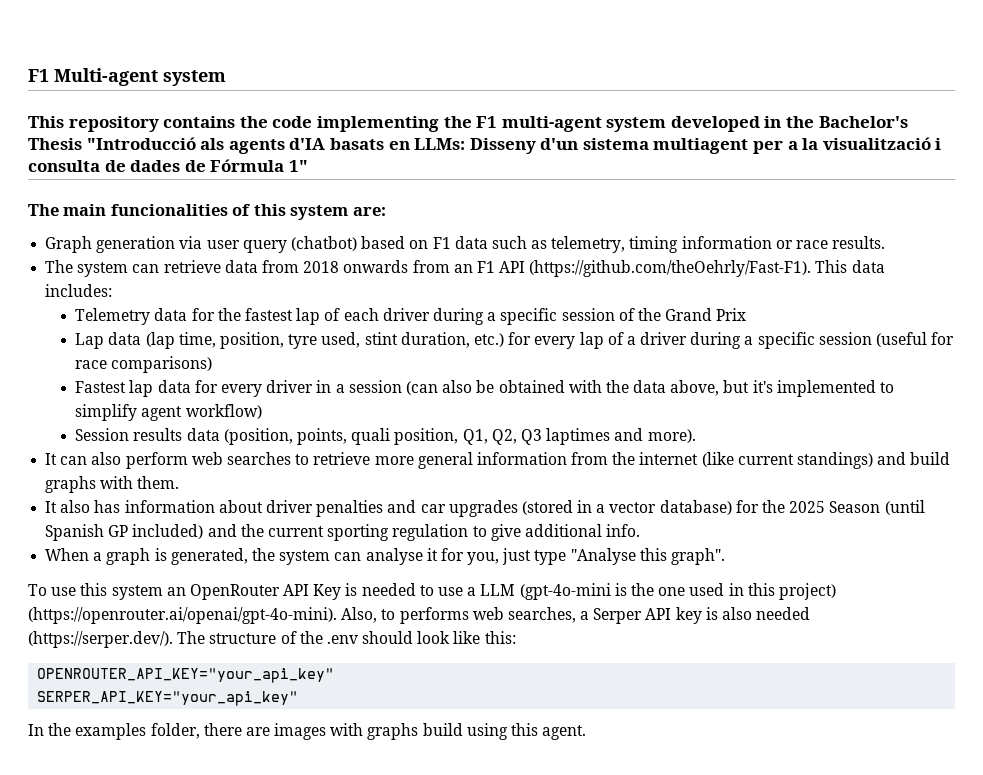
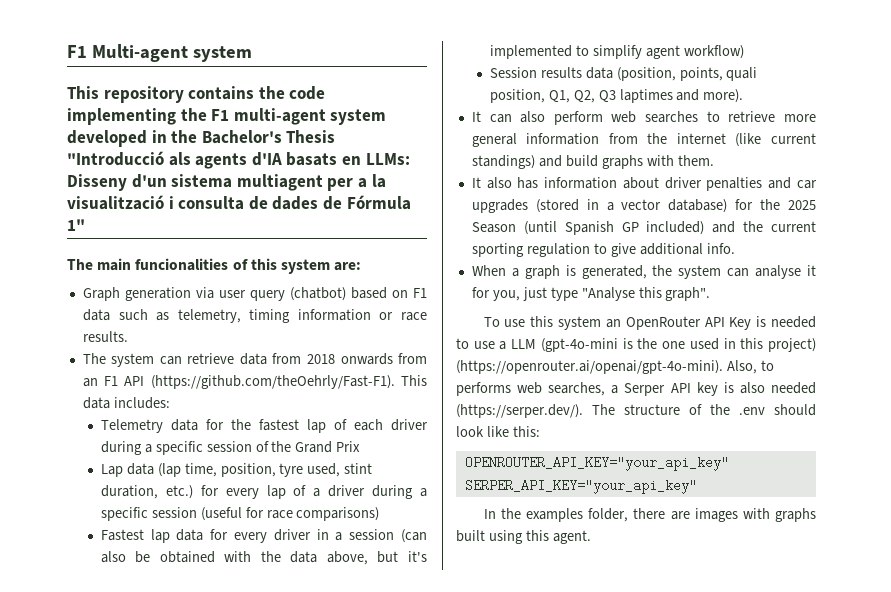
- In the examples folder, there are images with graphs build using this agent.
+ In the examples folder, there are images with graphs built using this agent.

